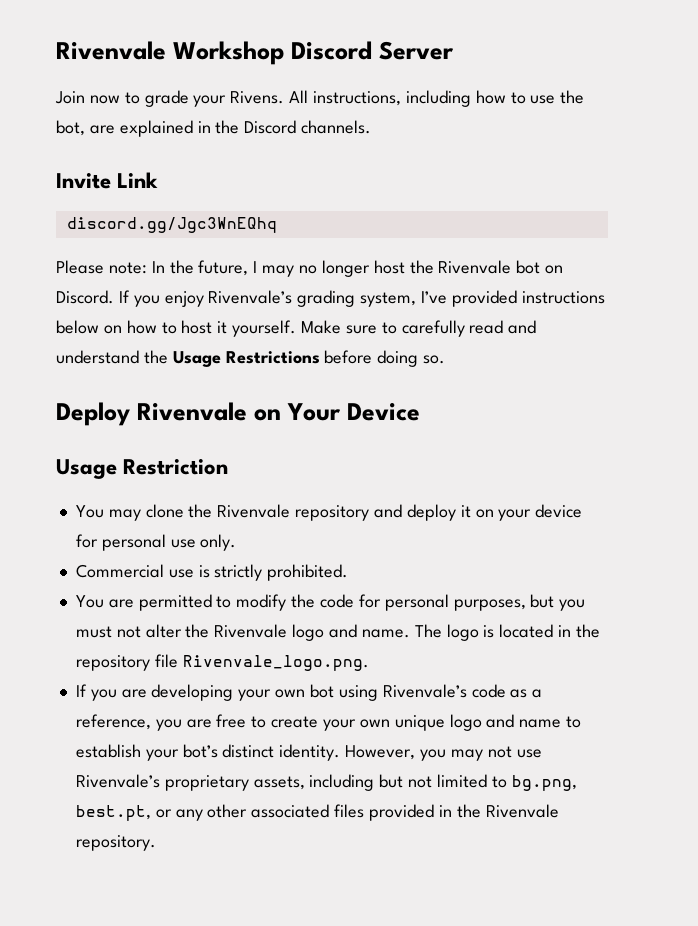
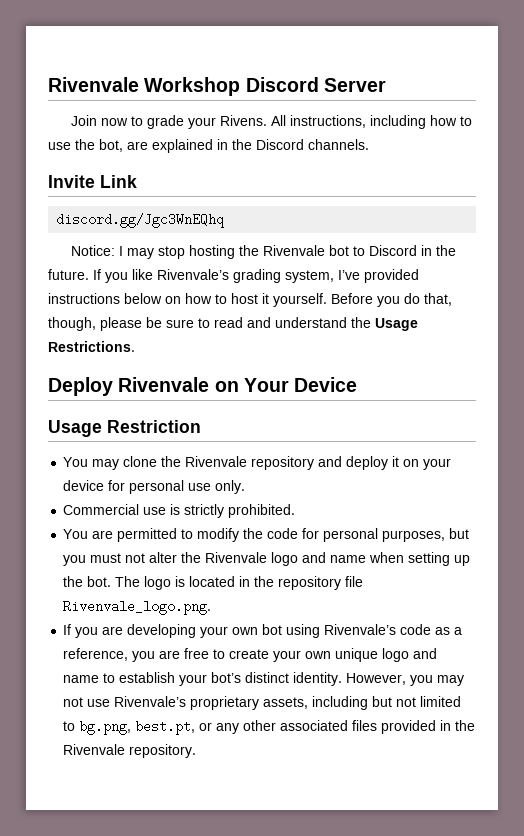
- Please note: In the future, I may no longer host the Rivenvale bot on Discord. If you enjoy Rivenvale’s grading system, I’ve provided instructions below on how to host it yourself.
+ Notice: I may stop hosting the Rivenvale bot to Discord in the future. If you like Rivenvale’s grading system, I’ve provided instructions below on how to host it yourself.
- Make sure to carefully read and understand the Usage Restrictions before doing so.
+ Before you do that, though, please be sure to read and understand the Usage Restrictions.
- You are permitted to modify the code for personal purposes, but you must not alter the Rivenvale logo and name.
+ You are permitted to modify the code for personal purposes, but you must not alter the Rivenvale logo and name when setting up the bot.

